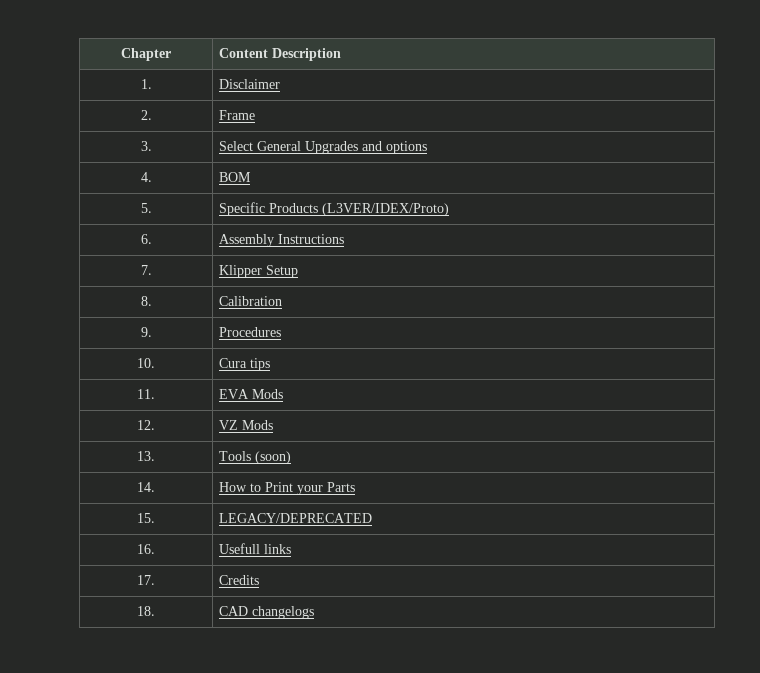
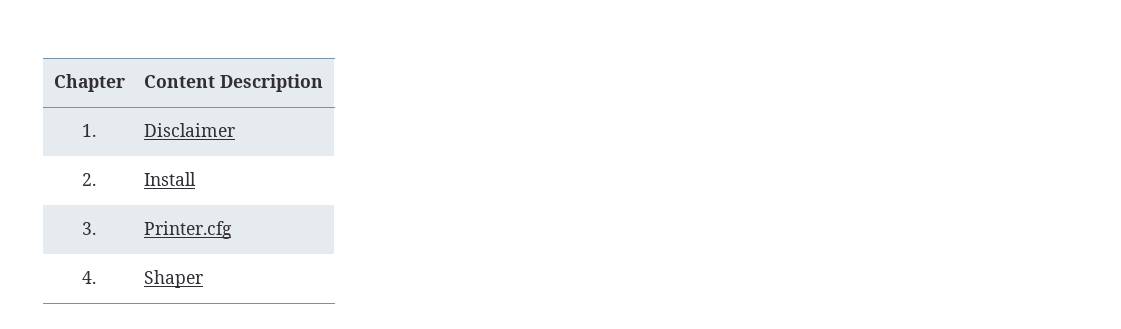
- 2. | Frame
+ 2. | Install
- 3. | Select General Upgrades and options
- 4. | BOM
- 5. | Specific Products (L3VER/IDEX/Proto)
- 6. | Assembly Instructions
- 7. | Klipper Setup
- 8. | Calibration
- 9. | Procedures
- 10. | Cura tips
- 11. | EVA Mods
- 12. | VZ Mods
- 13. | Tools (soon)
- 14. | How to Print your Parts
- 15. | LEGACY/DEPRECATED
- 16. | Usefull links
- 17. | Credits
- 18. | CAD changelogs
+ 3. | Printer.cfg
+ 4. | Shaper

